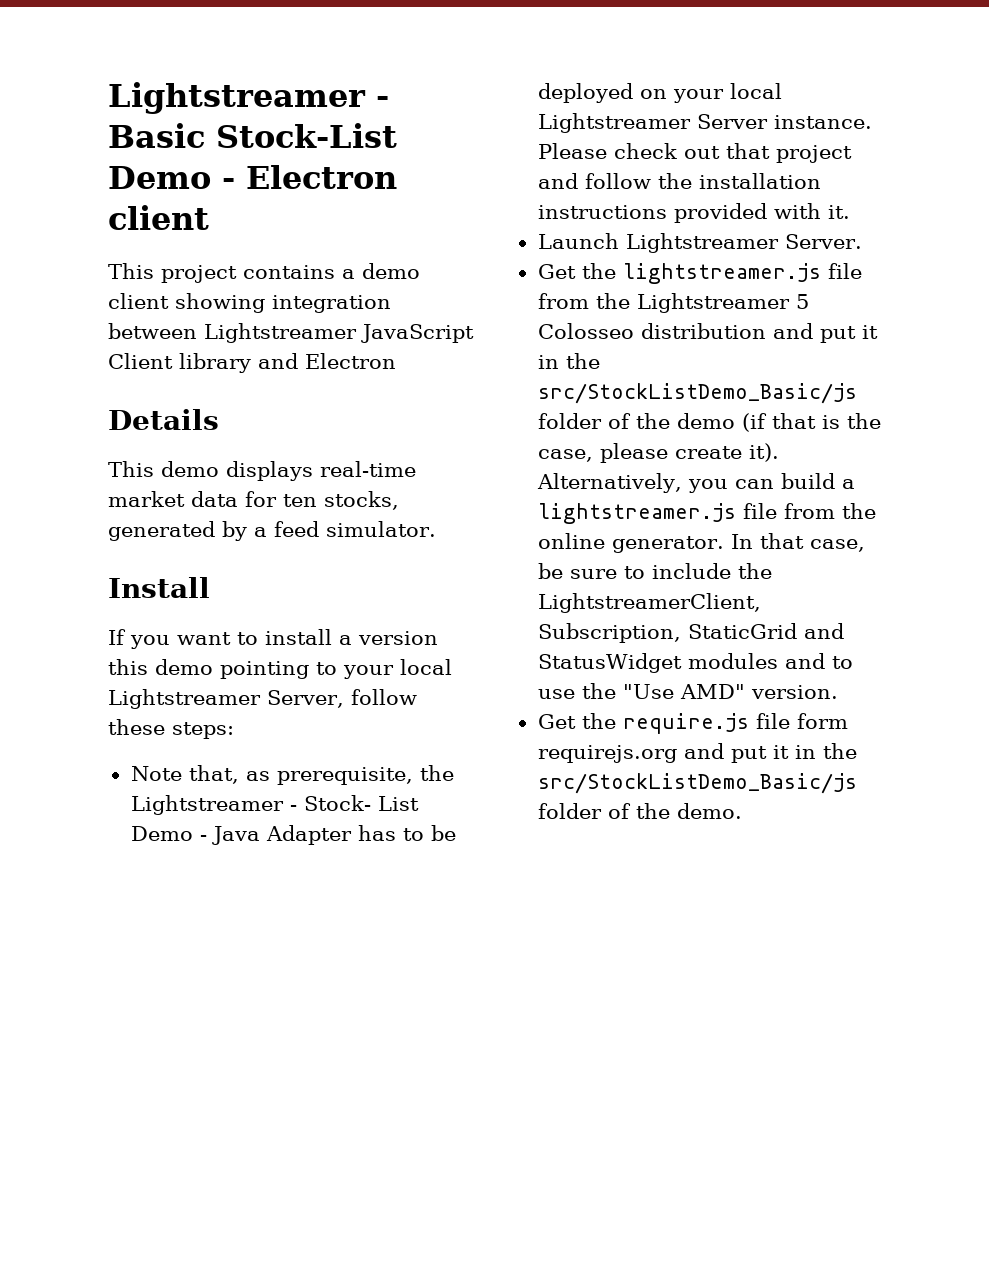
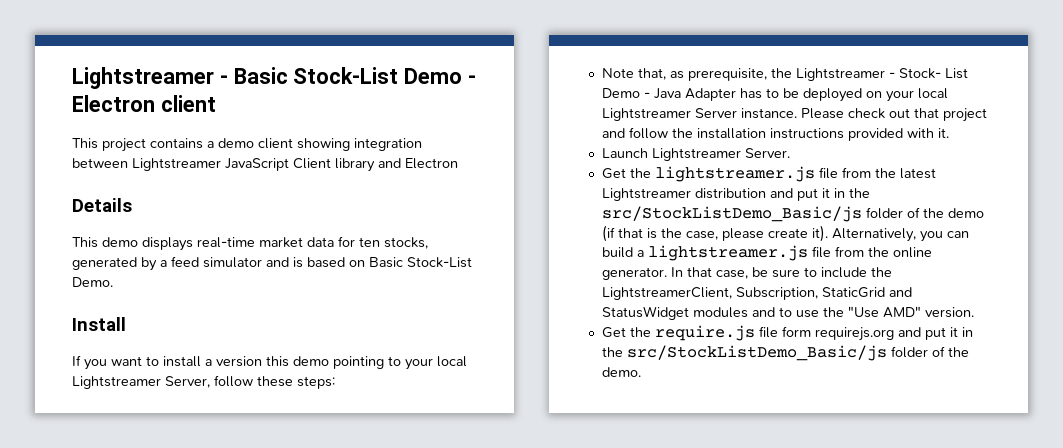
- This demo displays real-time market data for ten stocks, generated by a feed simulator.
+ This demo displays real-time market data for ten stocks, generated by a feed simulator and is based on Basic Stock-List Demo.
- Get the lightstreamer.js file from the Lightstreamer 5 Colosseo distribution and put it in the src/StockListDemo_Basic/js folder of the demo (if that is the case, please create it).
+ Get the lightstreamer.js file from the latest Lightstreamer distribution and put it in the src/StockListDemo_Basic/js folder of the demo (if that is the case, please create it).

